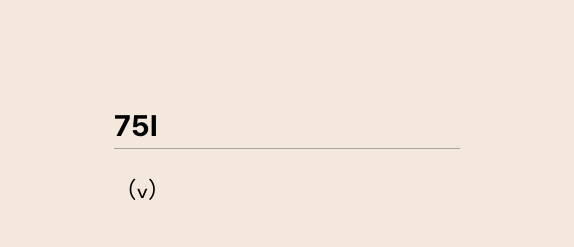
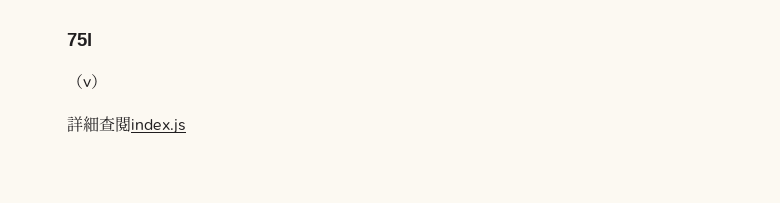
+ 詳細查閱index.js

